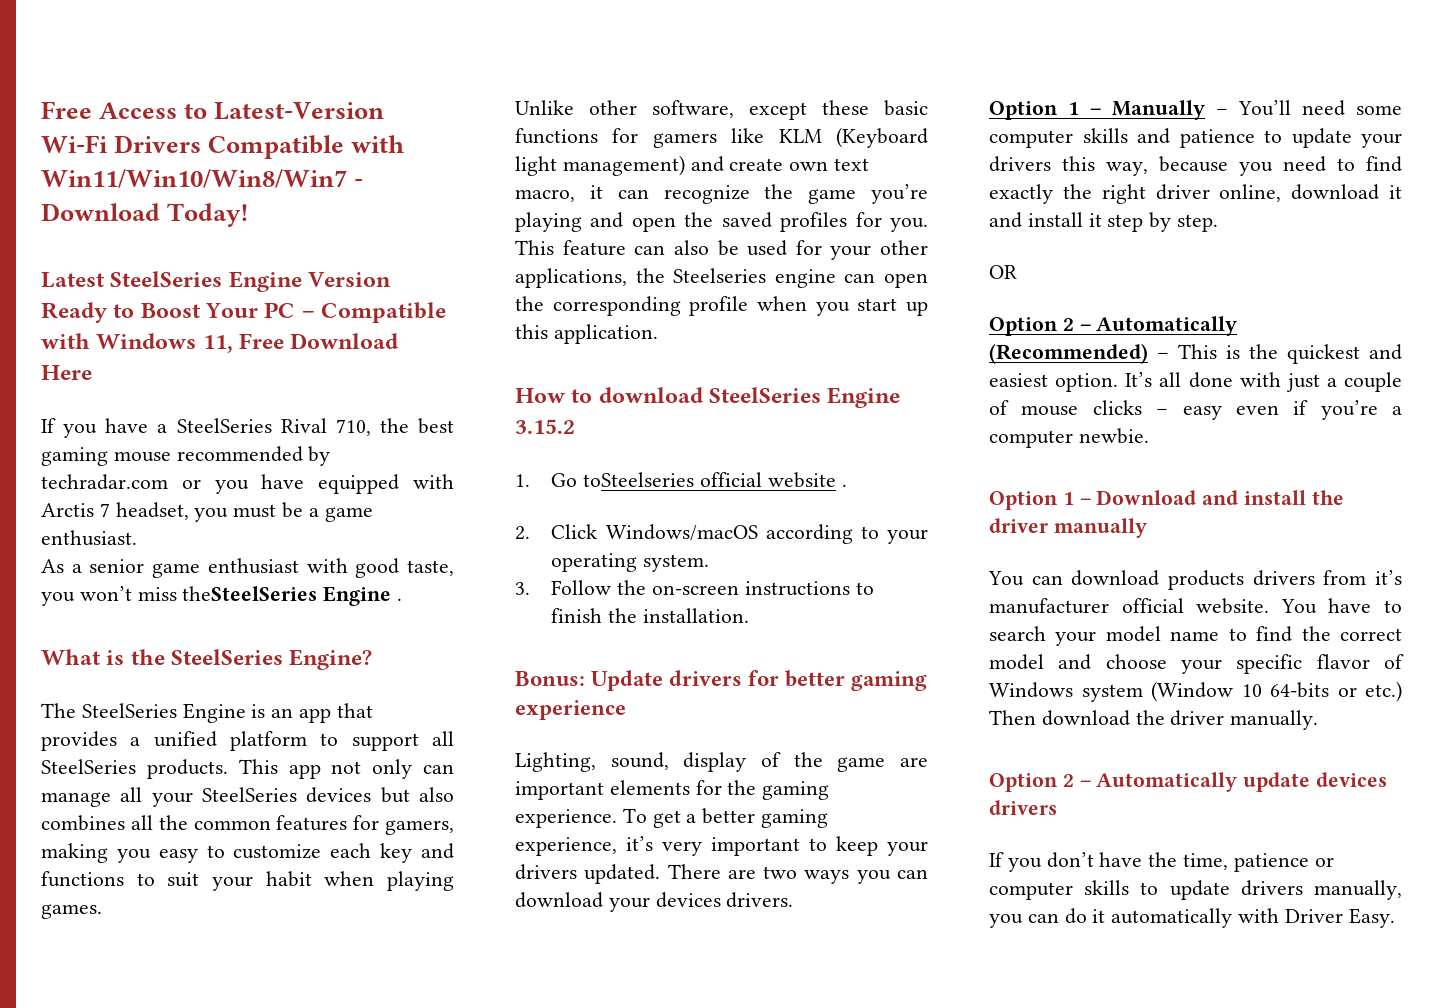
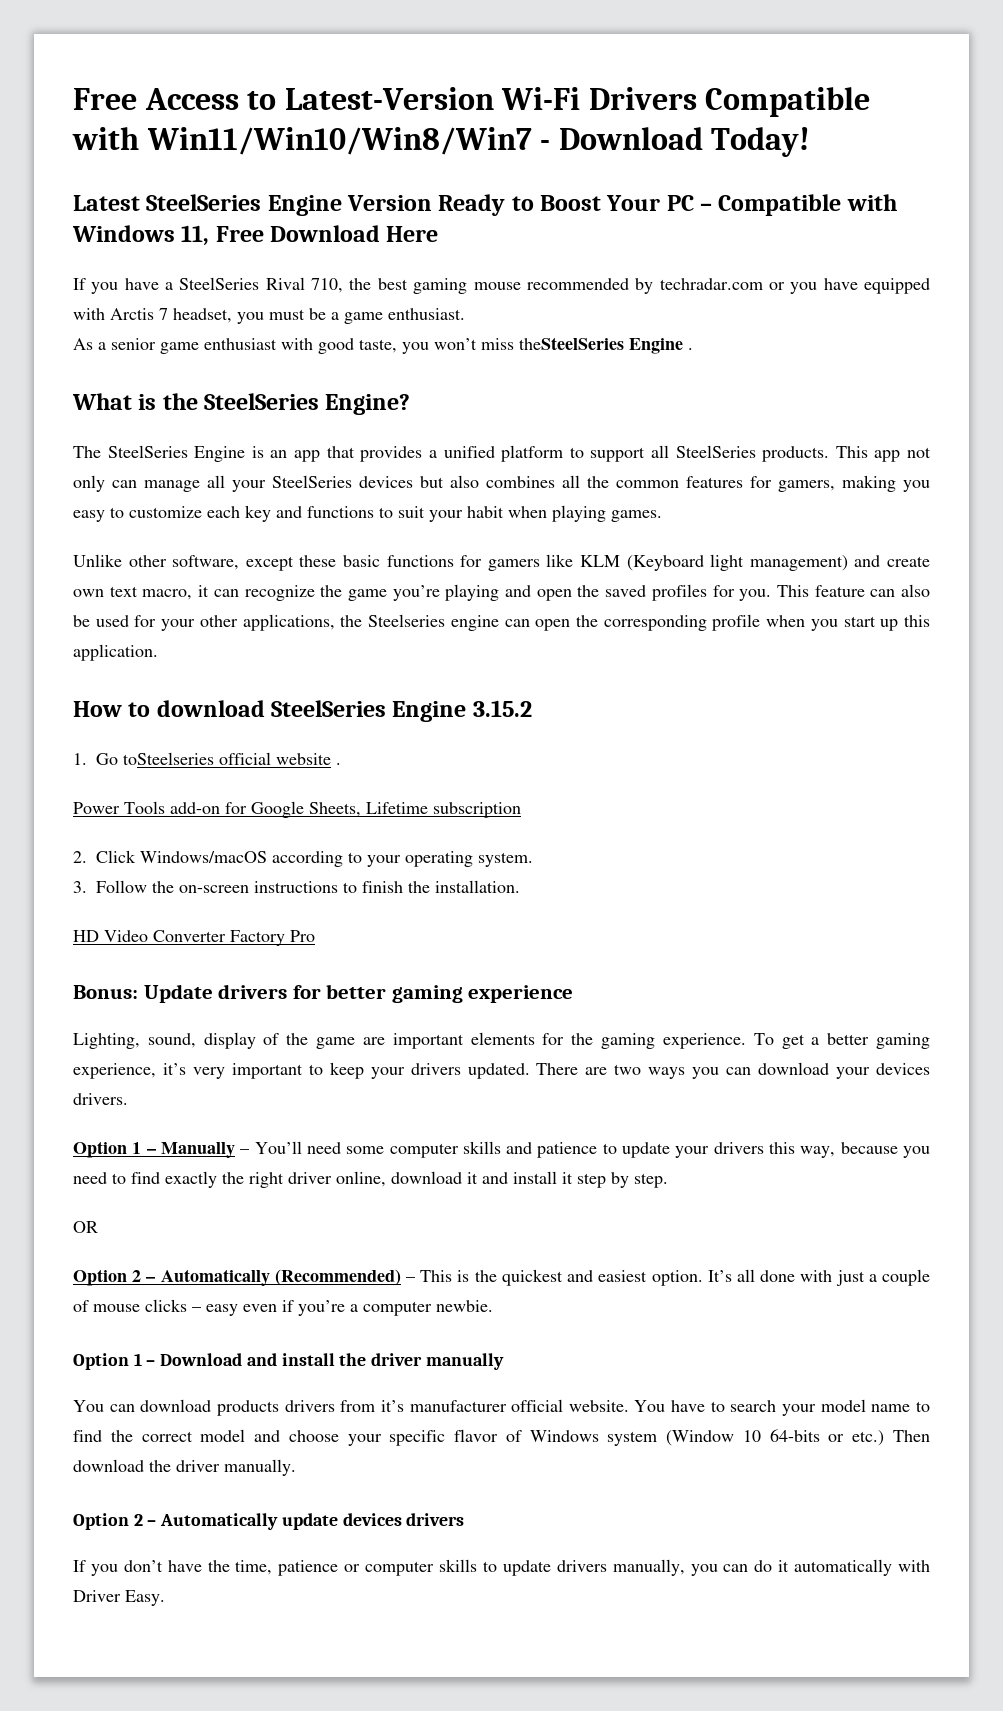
+ Power Tools add-on for Google Sheets, Lifetime subscription
+ HD Video Converter Factory Pro

